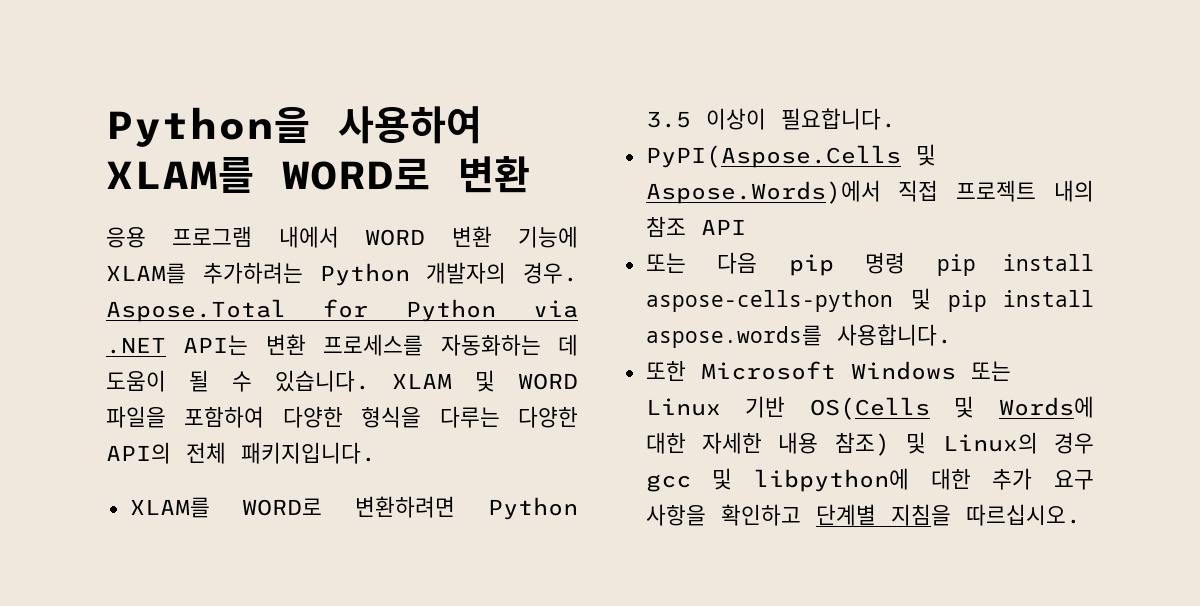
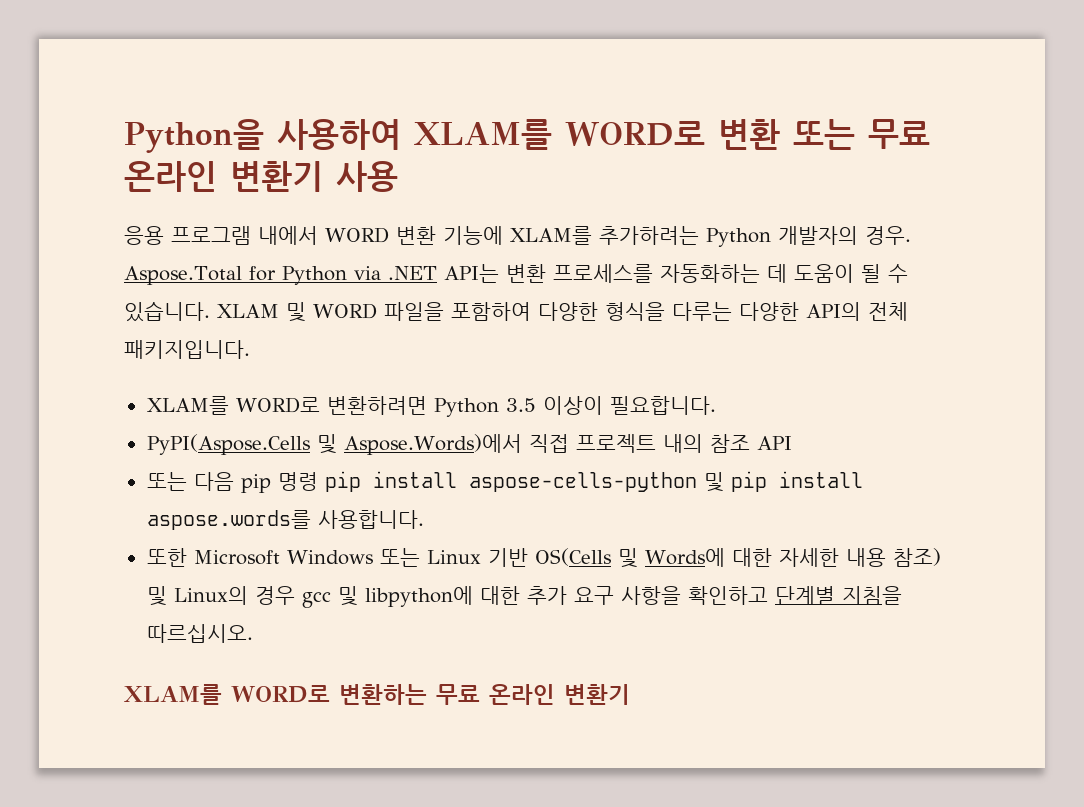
- Python을 사용하여 XLAM를 WORD로 변환
+ Python을 사용하여 XLAM를 WORD로 변환 또는 무료 온라인 변환기 사용
+ XLAM를 WORD로 변환하는 무료 온라인 변환기

